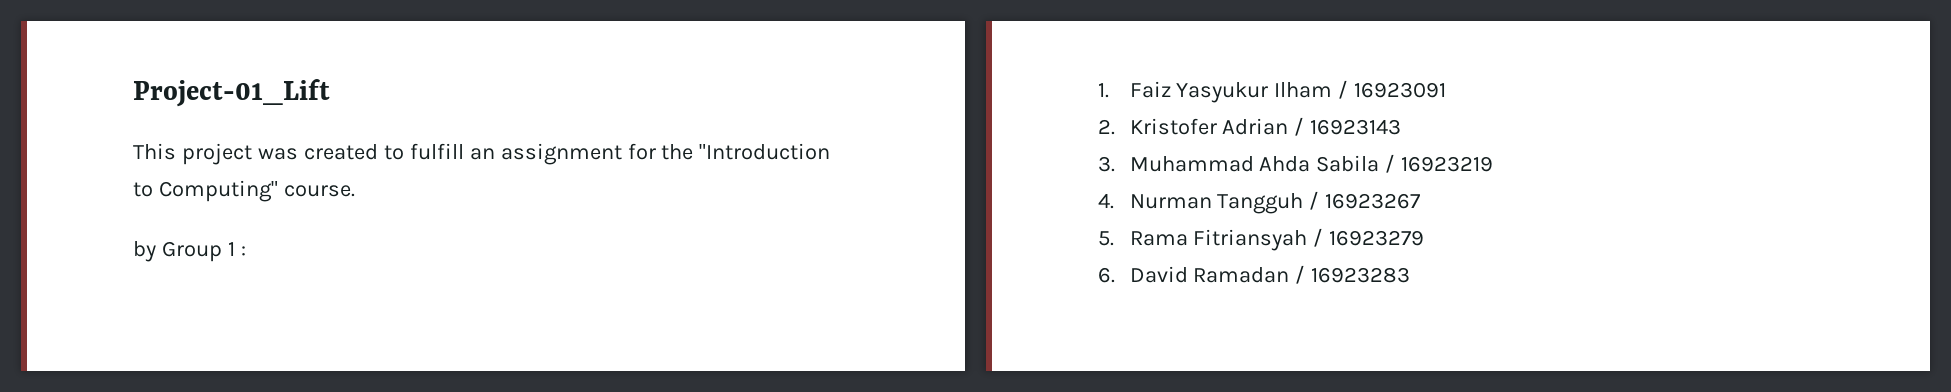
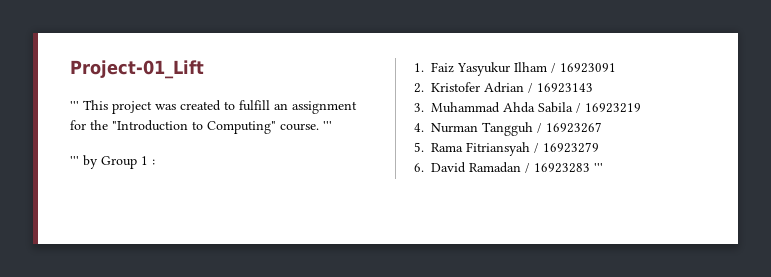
- This project was created to fulfill an assignment for the "Introduction to Computing" course.
- by Group 1 :
+ ''' This project was created to fulfill an assignment for the "Introduction to Computing" course. '''
+ ''' by Group 1 :
- 6. David Ramadan / 16923283
+ 6. David Ramadan / 16923283 '''

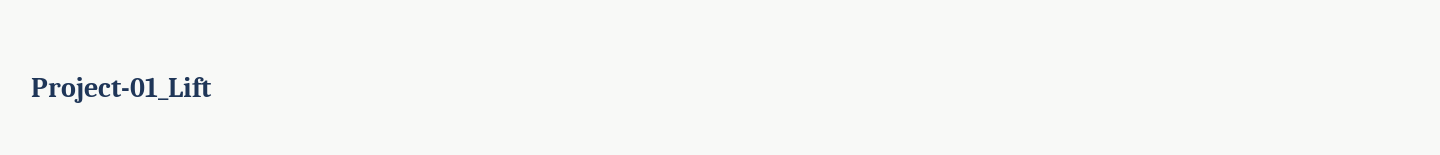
- ''' This project was created to fulfill an assignment for the "Introduction to Computing" course. '''
- ''' by Group 1 :
- 1. Faiz Yasyukur Ilham / 16923091
- 2. Kristofer Adrian / 16923143
- 3. Muhammad Ahda Sabila / 16923219
- 4. Nurman Tangguh / 16923267
- 5. Rama Fitriansyah / 16923279
- 6. David Ramadan / 16923283 '''

